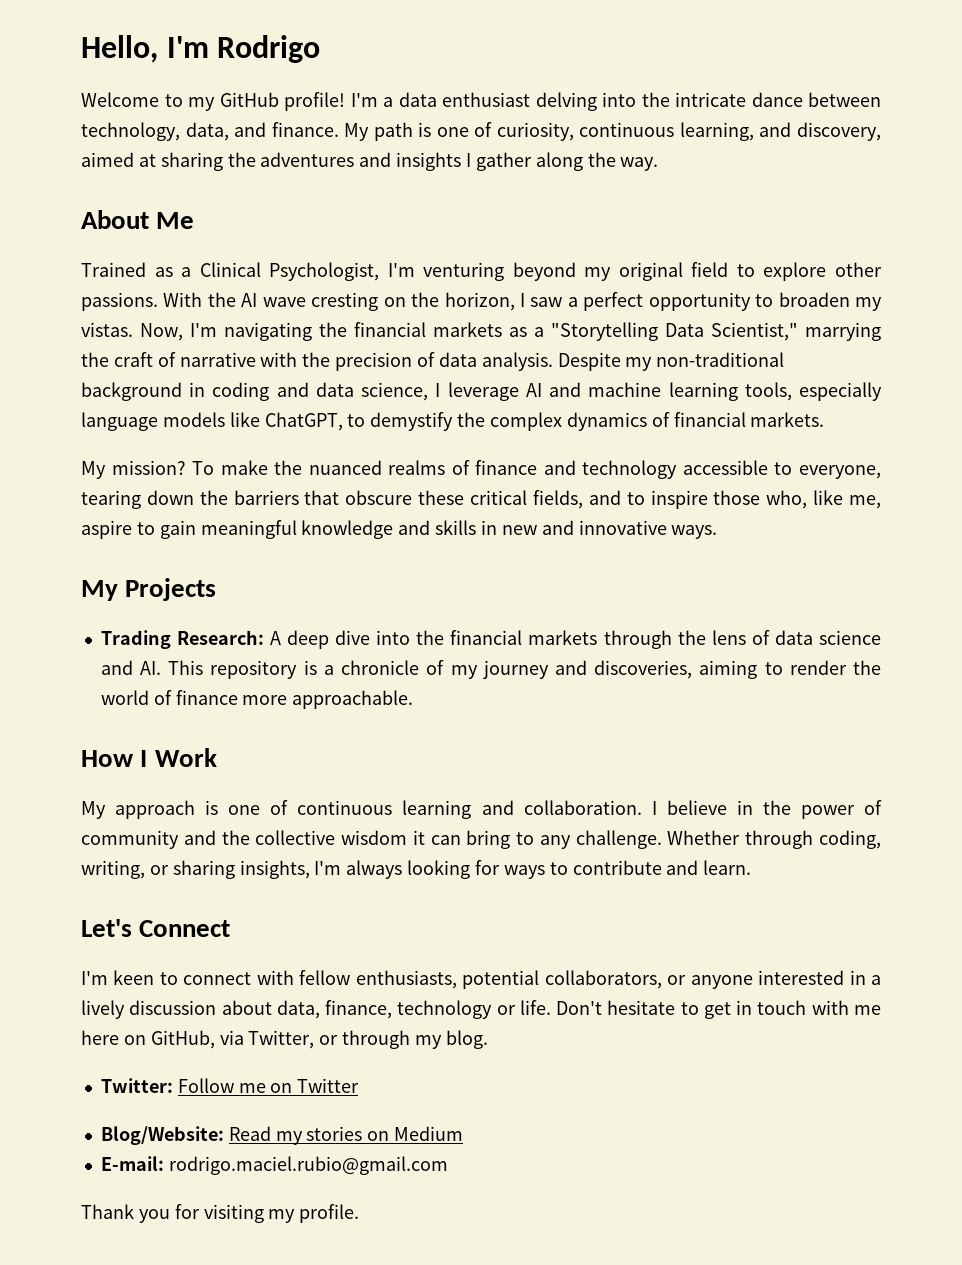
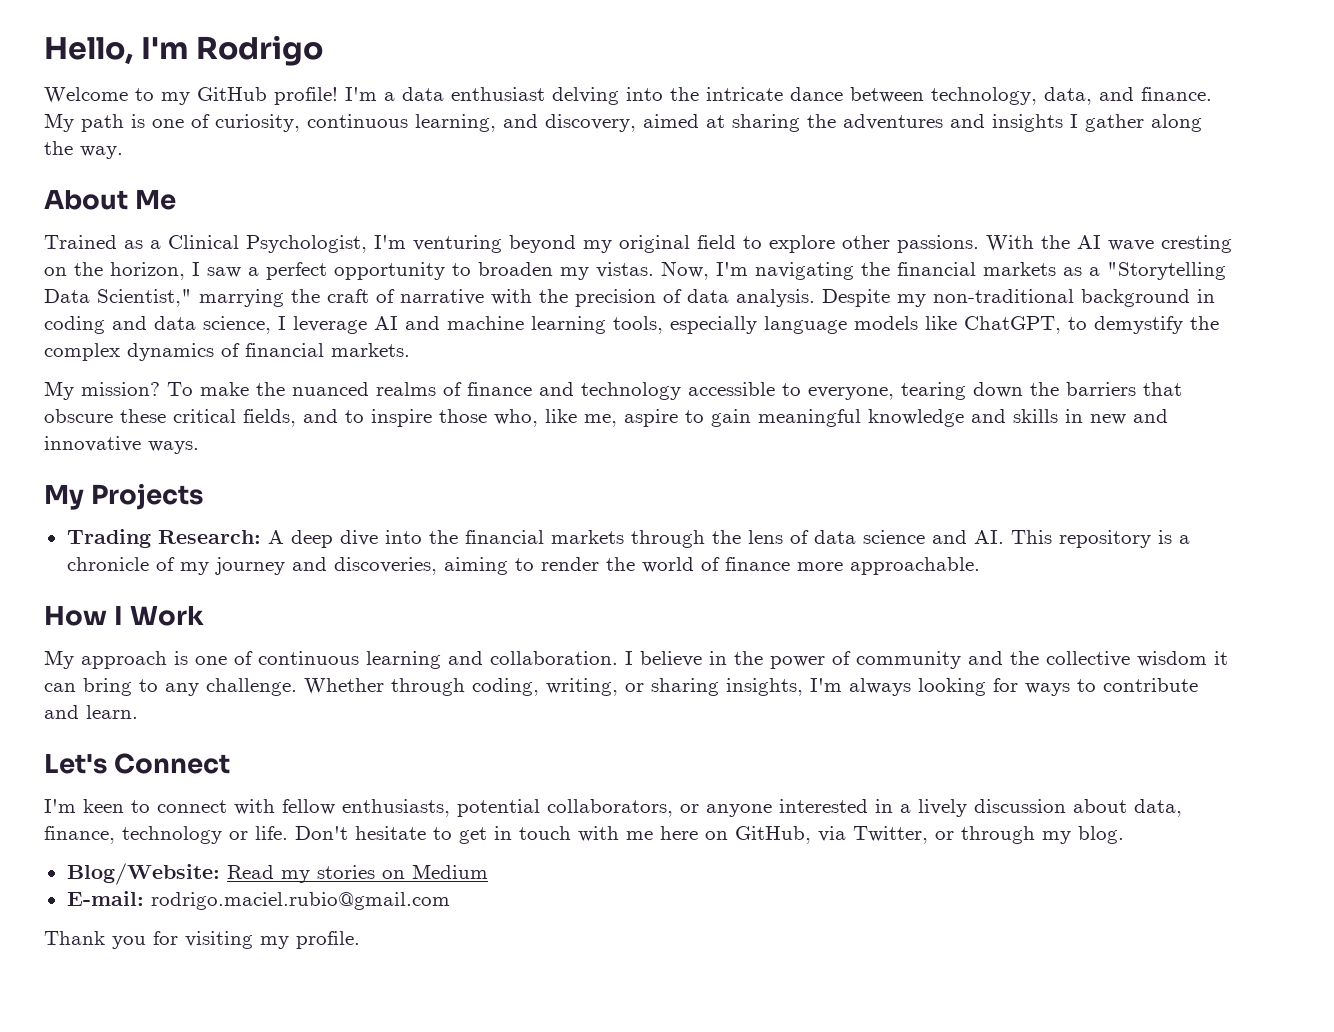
- Twitter: Follow me on Twitter

